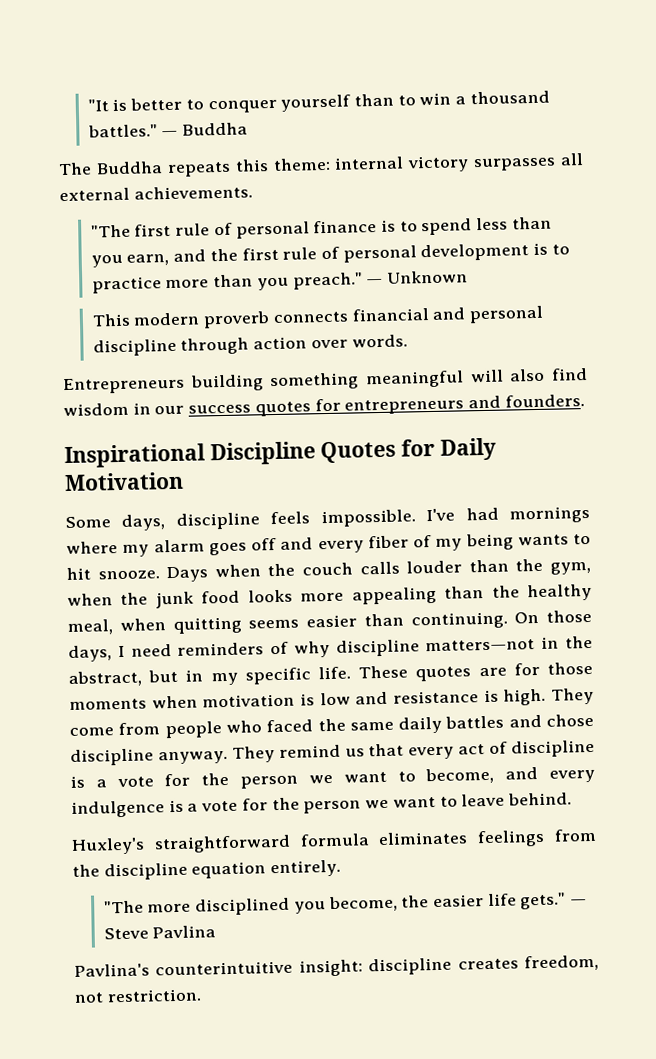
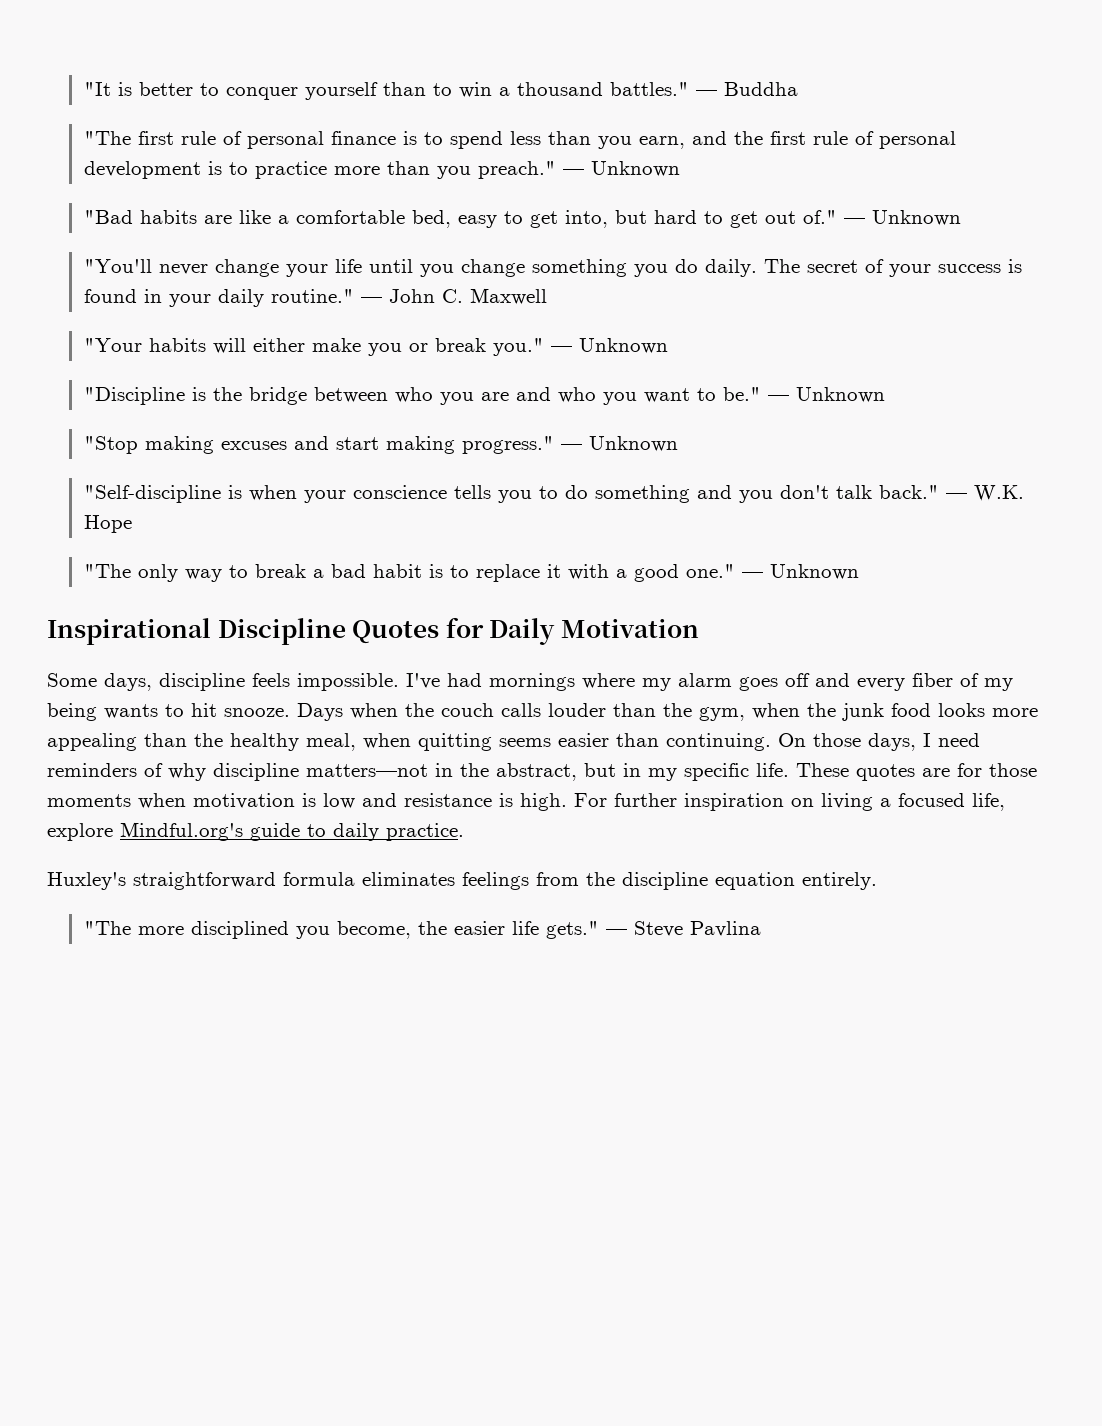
- The Buddha repeats this theme: internal victory surpasses all external achievements.
- This modern proverb connects financial and personal discipline through action over words.
- Entrepreneurs building something meaningful will also find wisdom in our success quotes for entrepreneurs and founders.
+ "Bad habits are like a comfortable bed, easy to get into, but hard to get out of." — Unknown
+ "You'll never change your life until you change something you do daily. The secret of your success is found in your daily routine." — John C. Maxwell
+ "Your habits will either make you or break you." — Unknown
+ "Discipline is the bridge between who you are and who you want to be." — Unknown
+ "Stop making excuses and start making progress." — Unknown
+ "Self-discipline is when your conscience tells you to do something and you don't talk back." — W.K. Hope
+ "The only way to break a bad habit is to replace it with a good one." — Unknown
- They come from people who faced the same daily battles and chose discipline anyway. They remind us that every act of discipline is a vote for the person we want to become, and every indulgence is a vote for the person we want to leave behind.
+ For further inspiration on living a focused life, explore Mindful.org's guide to daily practice.
- Pavlina's counterintuitive insight: discipline creates freedom, not restriction.

